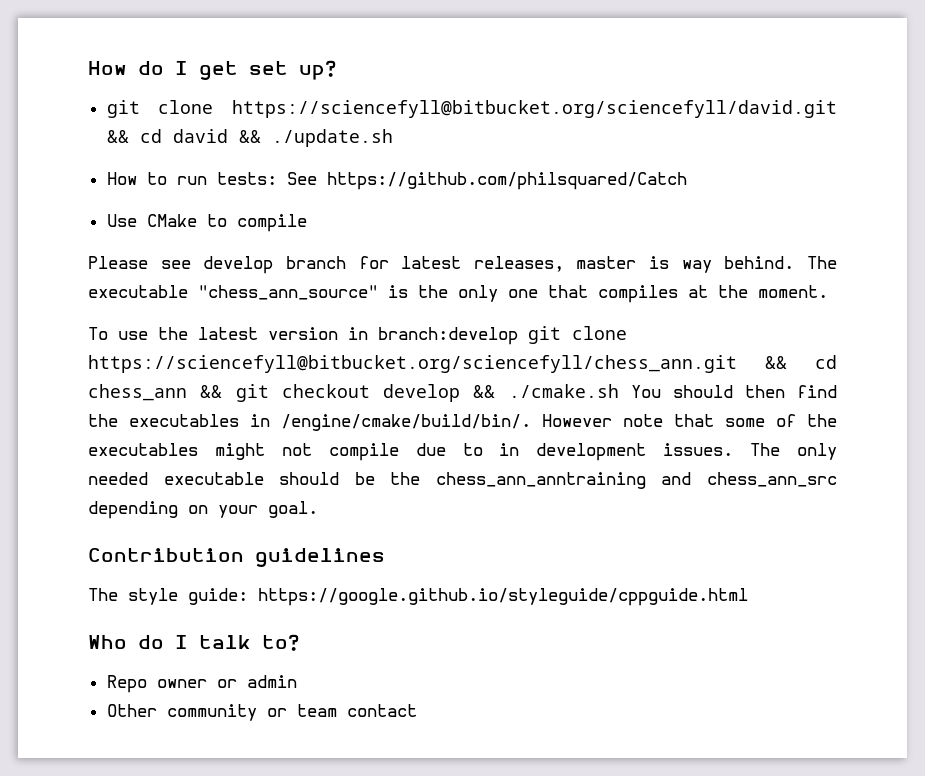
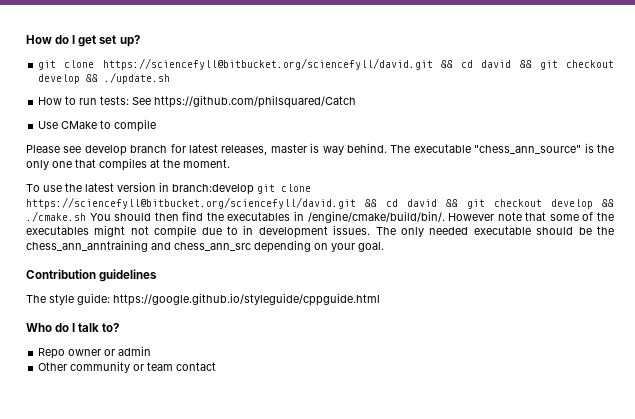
- git clone https://sciencefyll@bitbucket.org/sciencefyll/david.git && cd david && ./update.sh
+ git clone https://sciencefyll@bitbucket.org/sciencefyll/david.git && cd david && git checkout develop && ./update.sh
- To use the latest version in branch:develop git clone https://sciencefyll@bitbucket.org/sciencefyll/chess_ann.git && cd chess_ann && git checkout develop && ./cmake.sh You should then find the executables in /engine/cmake/build/bin/.
+ To use the latest version in branch:develop git clone https://sciencefyll@bitbucket.org/sciencefyll/david.git && cd david && git checkout develop && ./cmake.sh You should then find the executables in /engine/cmake/build/bin/.

